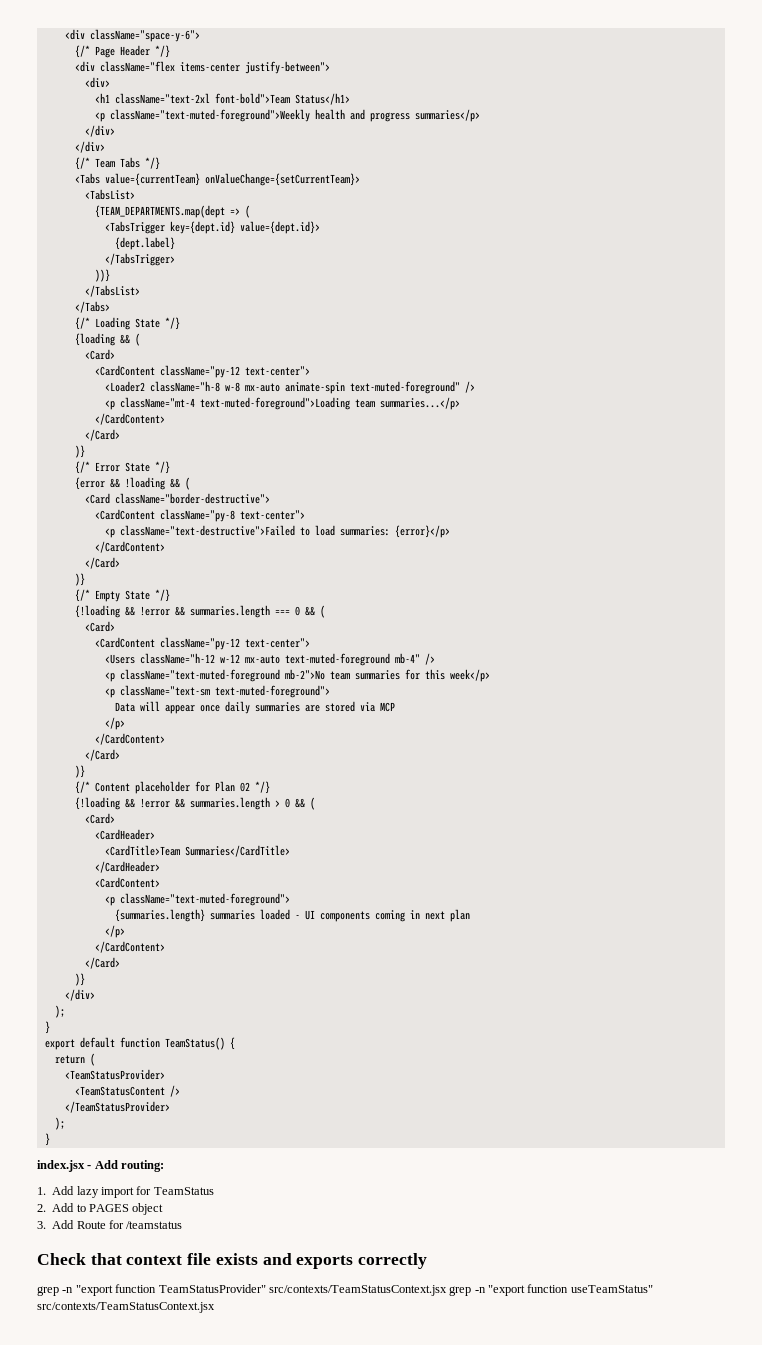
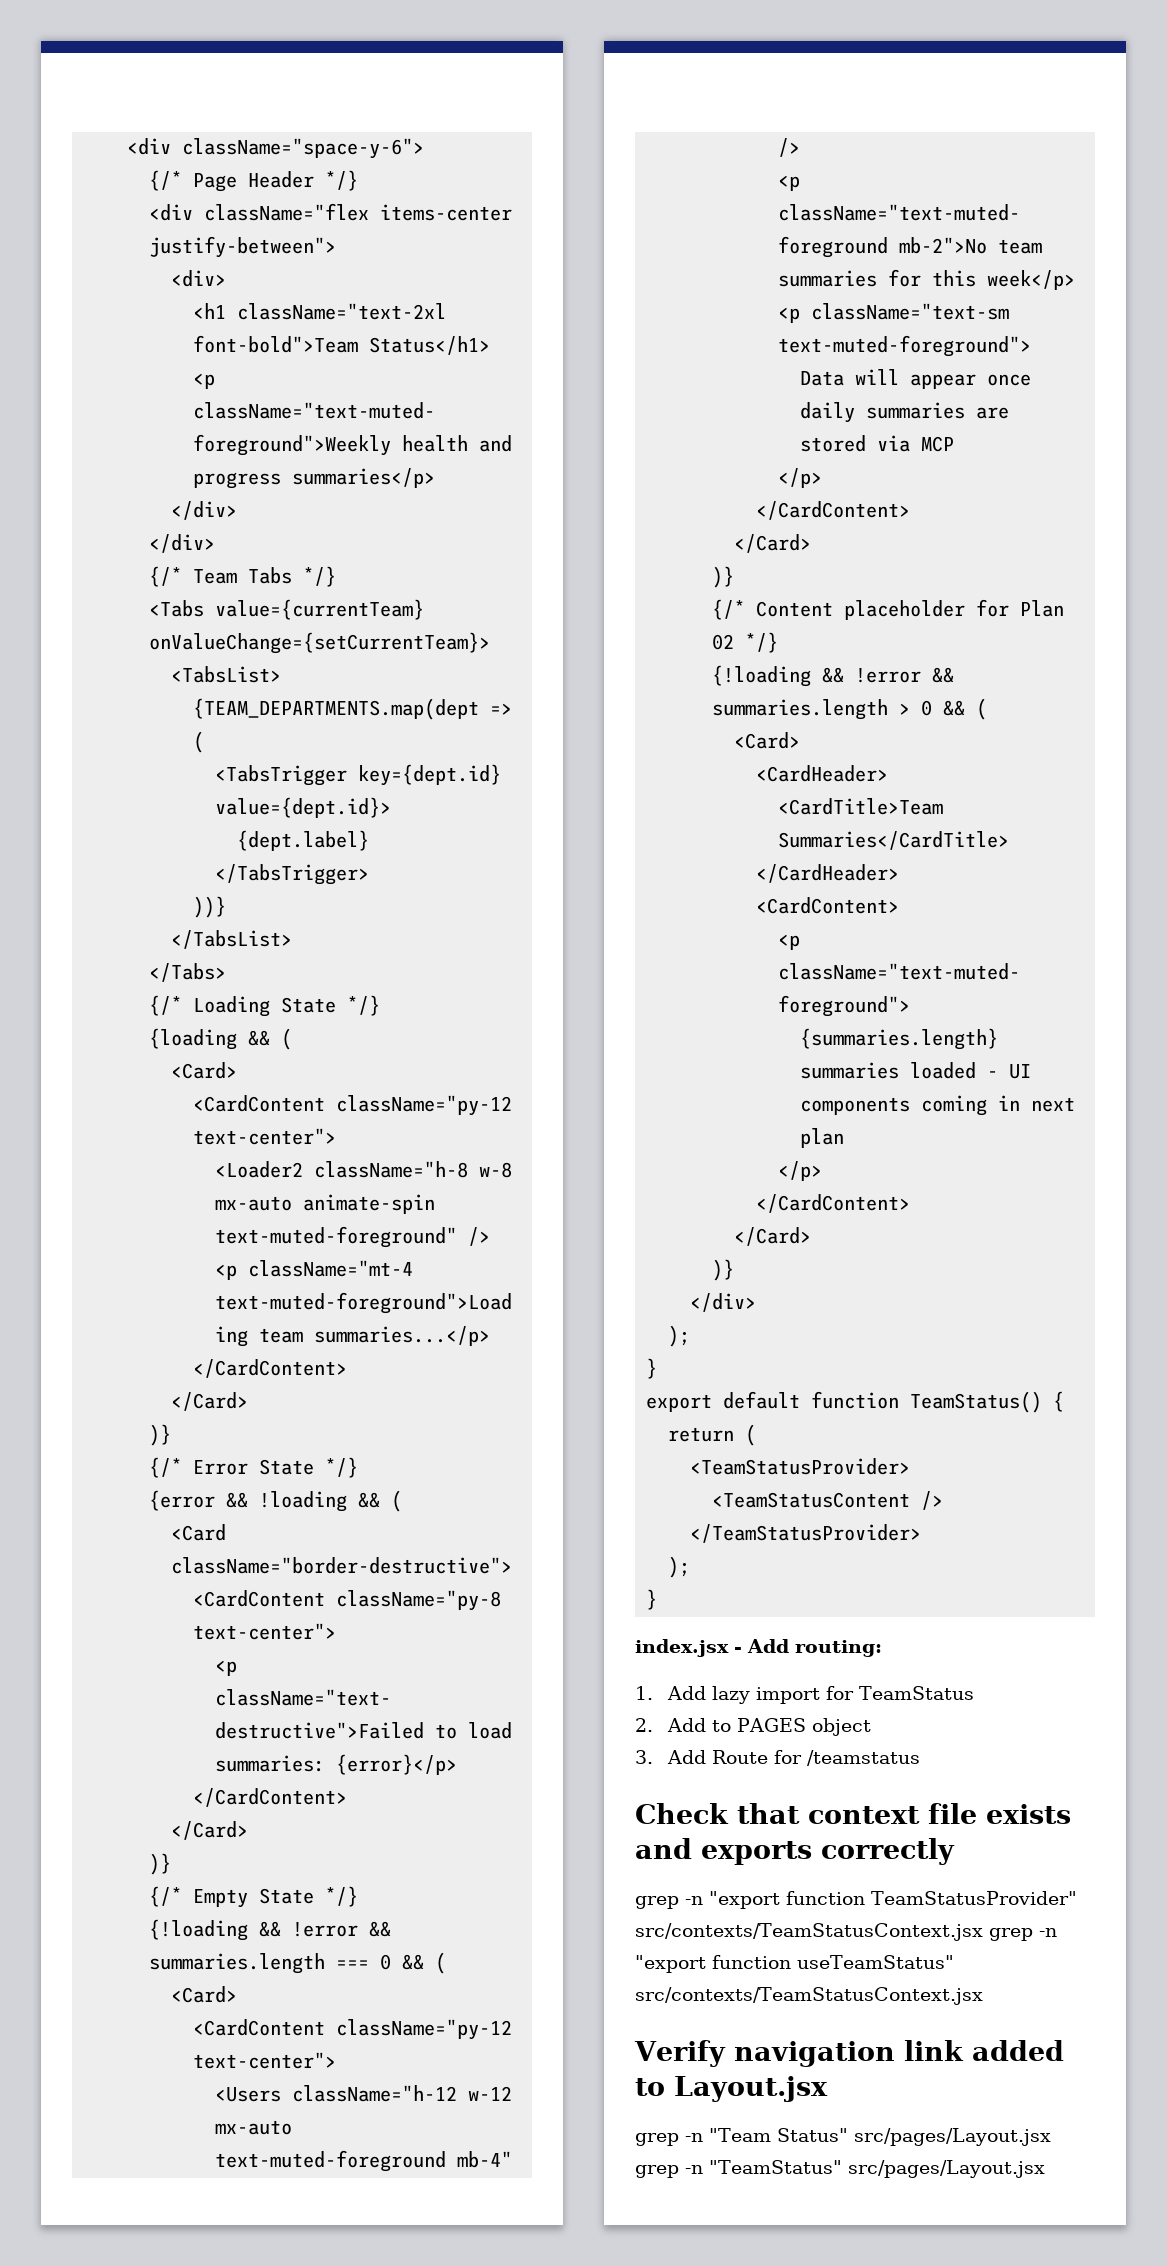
+ Verify navigation link added to Layout.jsx
+ grep -n "Team Status" src/pages/Layout.jsx grep -n "TeamStatus" src/pages/Layout.jsx

